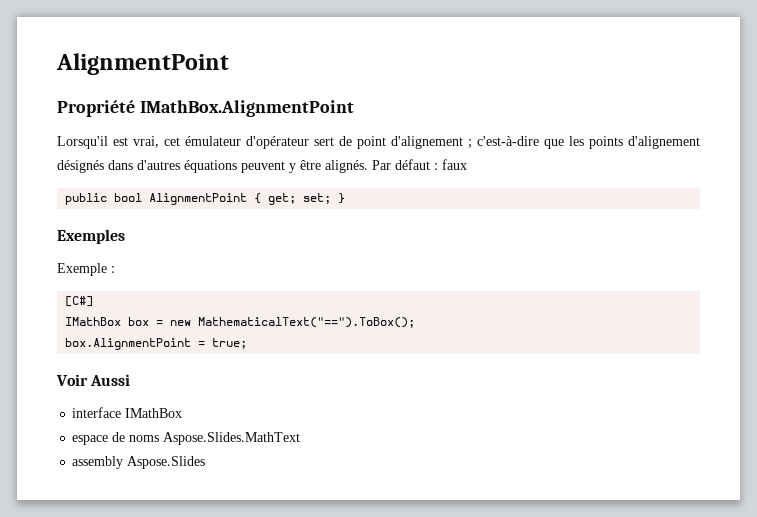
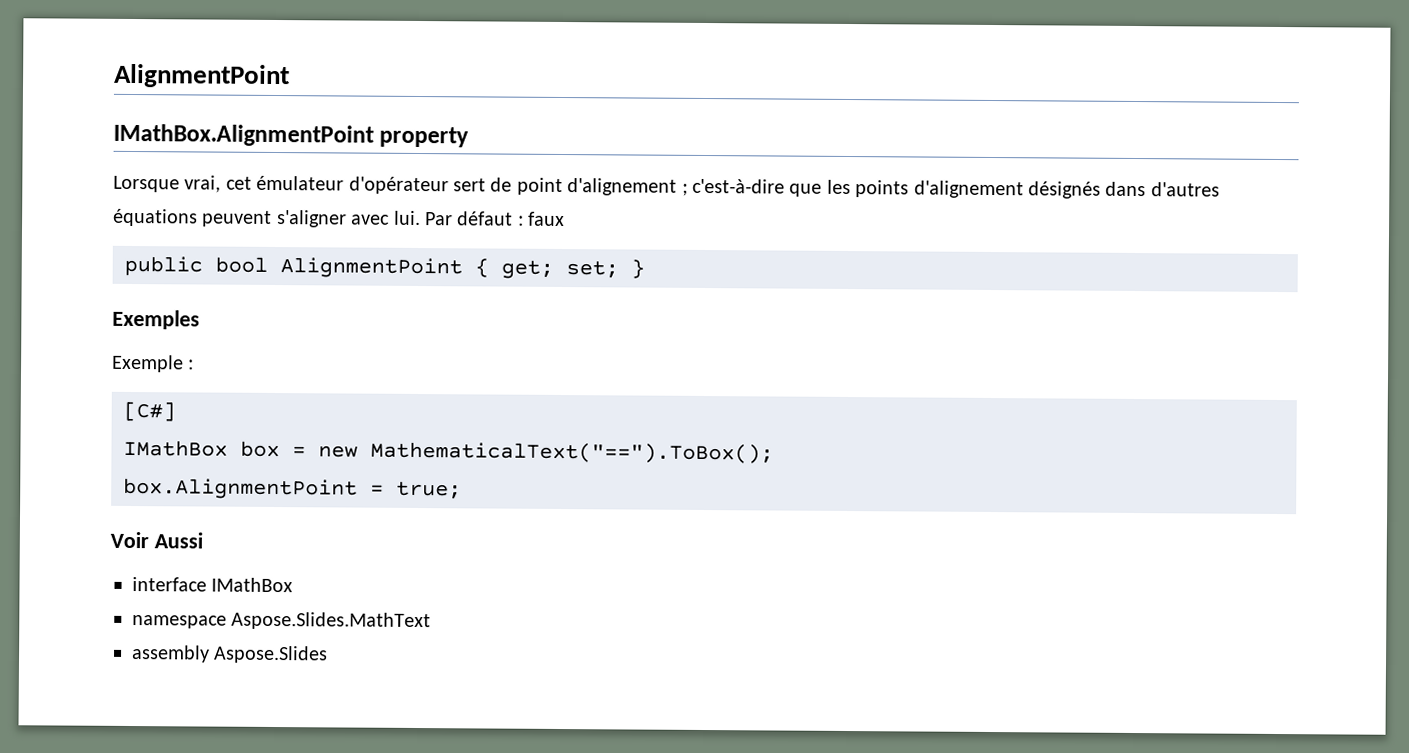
- Propriété IMathBox.AlignmentPoint
- Lorsqu'il est vrai, cet émulateur d'opérateur sert de point d'alignement ; c'est-à-dire que les points d'alignement désignés dans d'autres équations peuvent y être alignés.
+ IMathBox.AlignmentPoint property
+ Lorsque vrai, cet émulateur d'opérateur sert de point d'alignement ; c'est-à-dire que les points d'alignement désignés dans d'autres équations peuvent s'aligner avec lui.
- espace de noms Aspose.Slides.MathText
+ namespace Aspose.Slides.MathText

